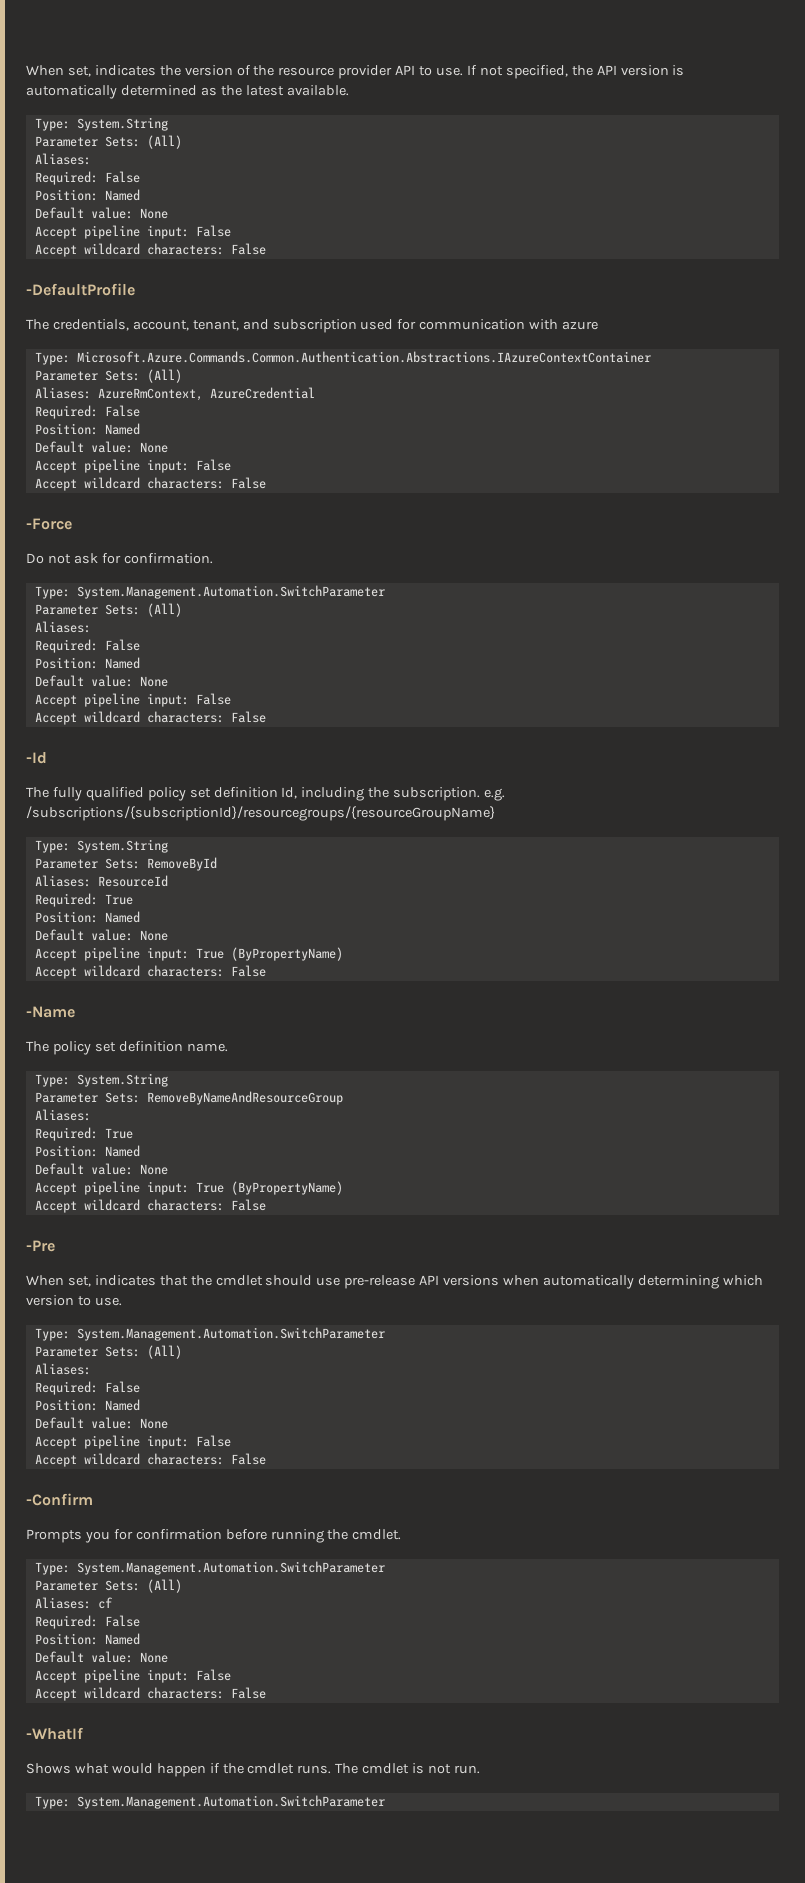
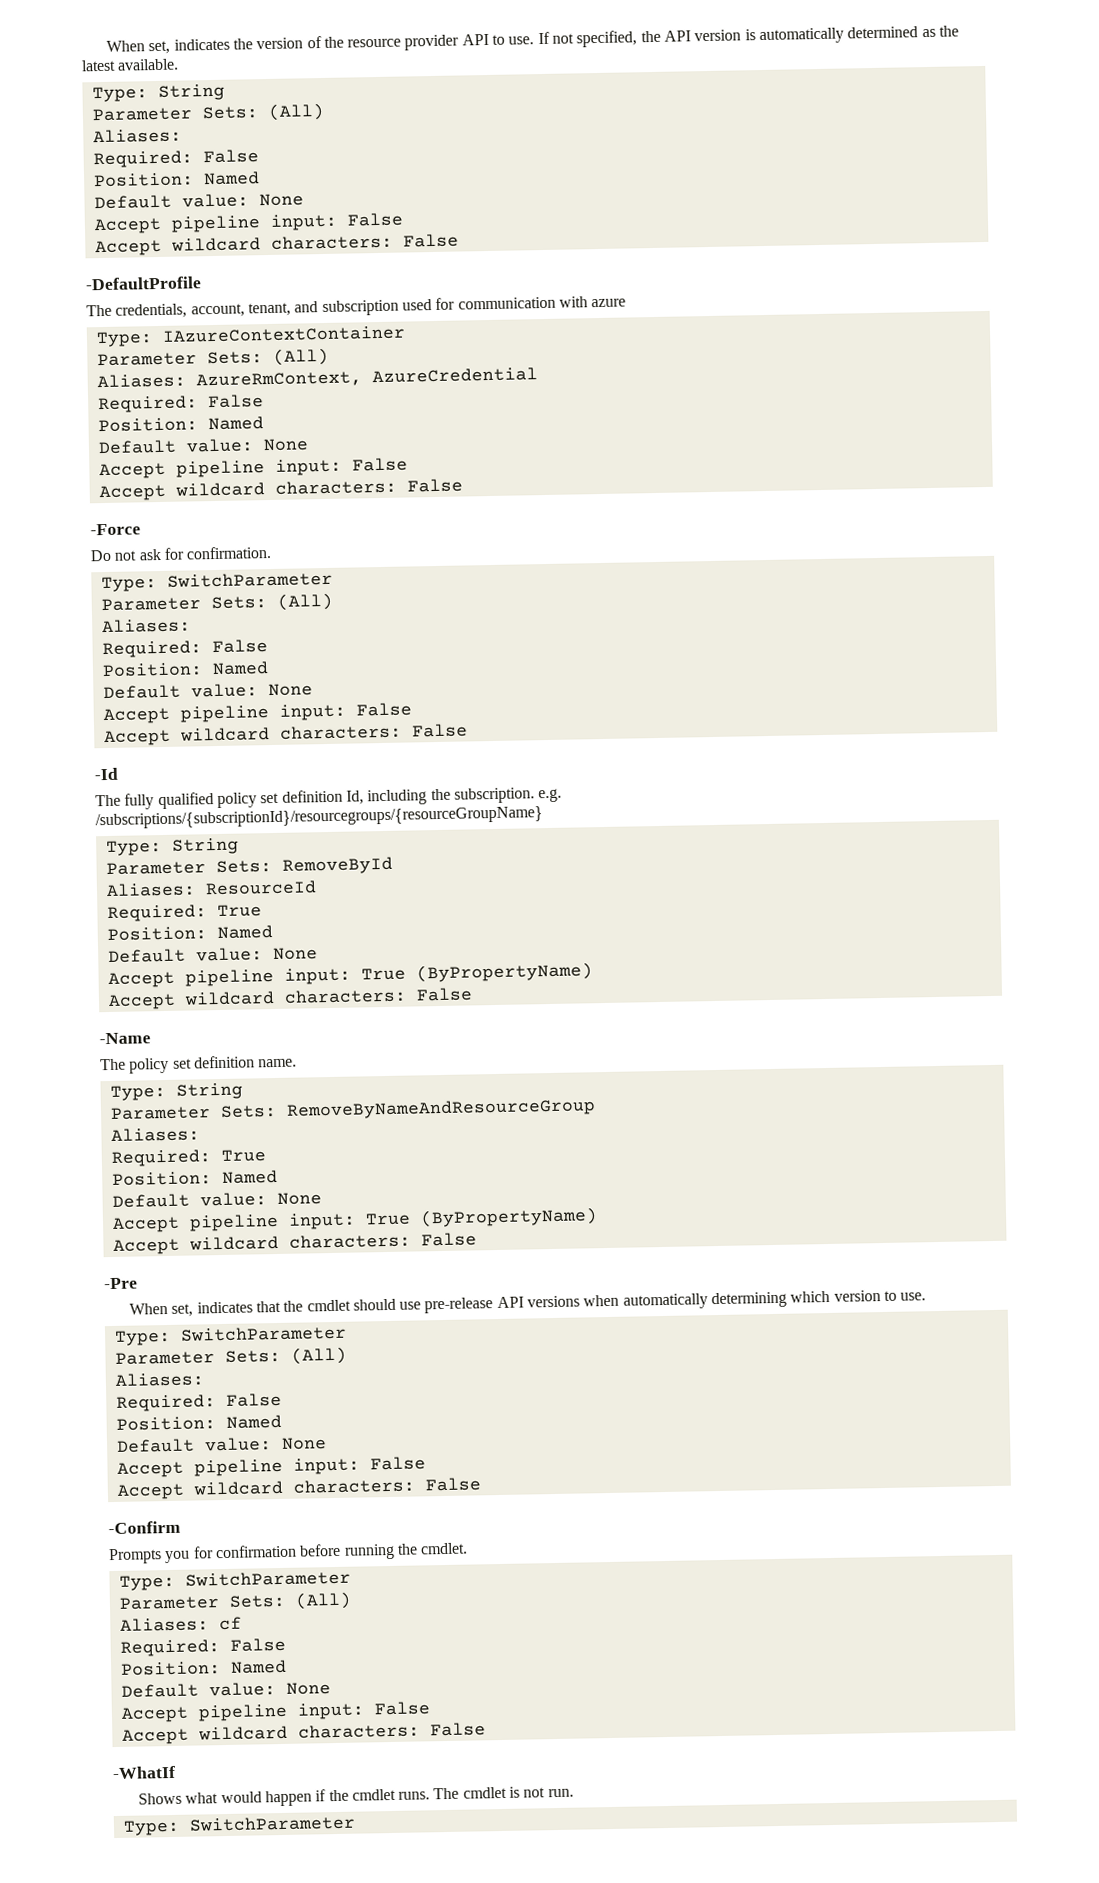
  If not specified, the API version is automatically determined as the latest available.
- Type: System.String
+ Type: String
- Type: Microsoft.Azure.Commands.Common.Authentication.Abstractions.IAzureContextContainer
+ Type: IAzureContextContainer
  Do not ask for confirmation.
- Type: System.Management.Automation.SwitchParameter
+ Type: SwitchParameter
  The fully qualified policy set definition Id, including the subscription. e.g. /subscriptions/{subscriptionId}/resourcegroups/{resourceGroupName}
- Type: System.String
+ Type: String
  The policy set definition name.
- Type: System.String
+ Type: String
  When set, indicates that the cmdlet should use pre-release API versions when automatically determining which version to use.
- Type: System.Management.Automation.SwitchParameter
+ Type: SwitchParameter
  Prompts you for confirmation before running the cmdlet.
- Type: System.Management.Automation.SwitchParameter
+ Type: SwitchParameter
  The cmdlet is not run.
- Type: System.Management.Automation.SwitchParameter
+ Type: SwitchParameter

